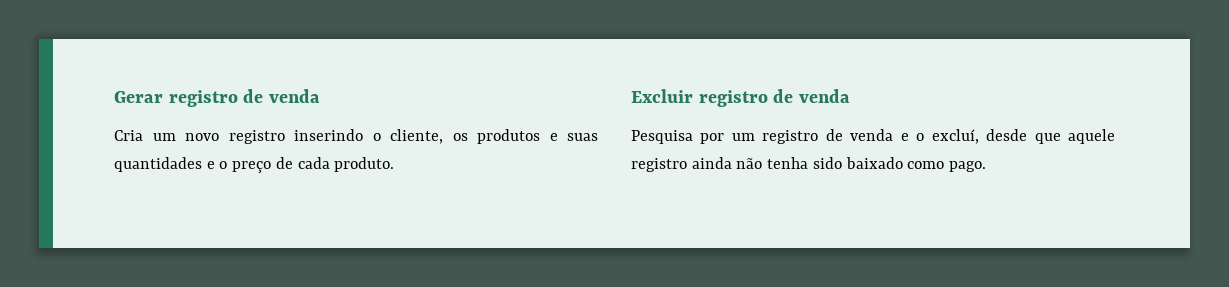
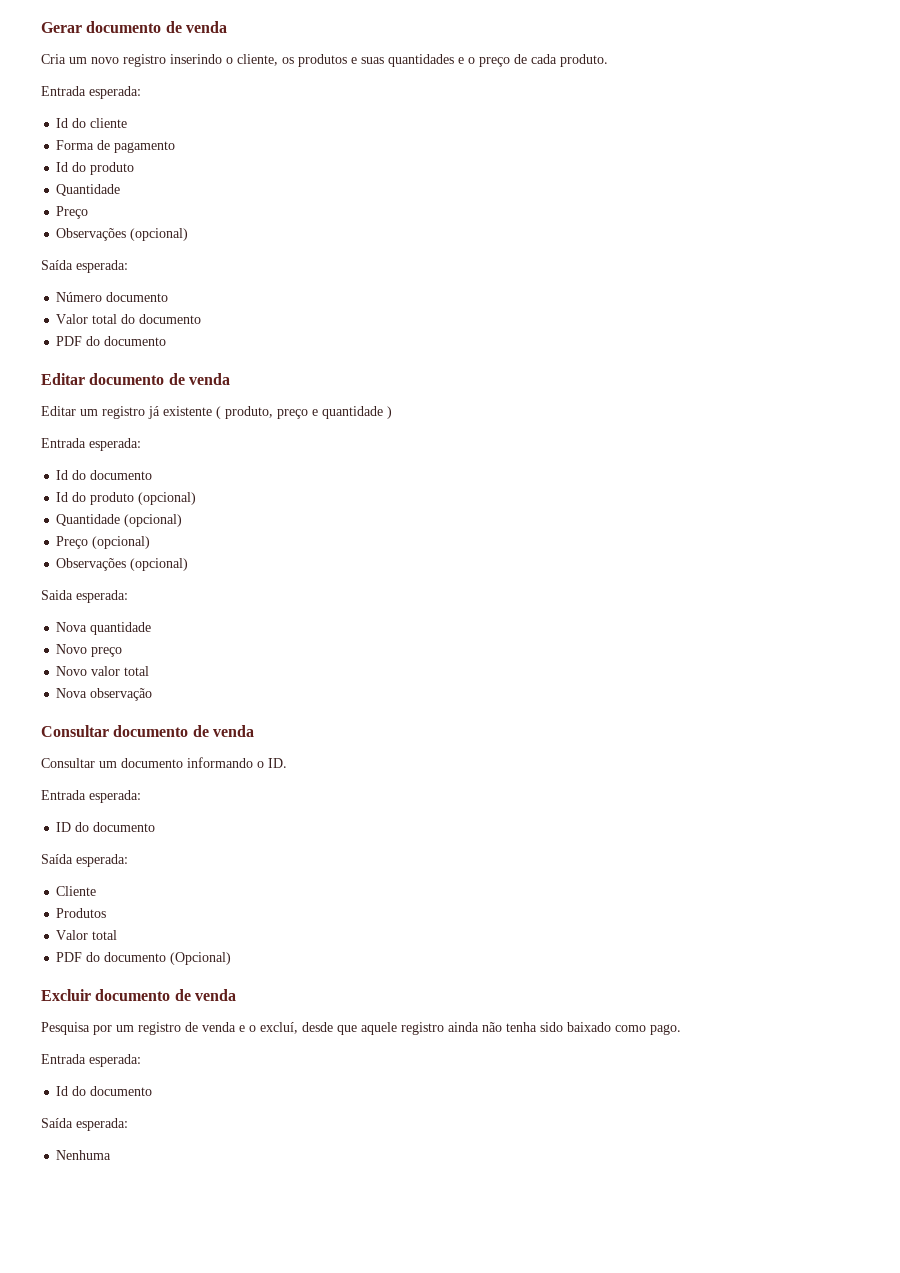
- Gerar registro de venda
+ Gerar documento de venda
  Cria um novo registro inserindo o cliente, os produtos e suas quantidades e o preço de cada produto.
+ Entrada esperada:
+ Id do cliente
+ Forma de pagamento
+ Id do produto
+ Quantidade
+ Preço
+ Observações (opcional)
+ Saída esperada:
+ Número documento
+ Valor total do documento
+ PDF do documento
+ Editar documento de venda
+ Editar um registro já existente ( produto, preço e quantidade )
+ Entrada esperada:
+ Id do documento
+ Id do produto (opcional)
+ Quantidade (opcional)
+ Preço (opcional)
+ Observações (opcional)
+ Saida esperada:
+ Nova quantidade
+ Novo preço
+ Novo valor total
+ Nova observação
+ Consultar documento de venda
+ Consultar um documento informando o ID.
+ Entrada esperada:
+ ID do documento
+ Saída esperada:
+ Cliente
+ Produtos
+ Valor total
+ PDF do documento (Opcional)
- Excluir registro de venda
+ Excluir documento de venda
  Pesquisa por um registro de venda e o excluí, desde que aquele registro ainda não tenha sido baixado como pago.
+ Entrada esperada:
+ Id do documento
+ Saída esperada:
+ Nenhuma

